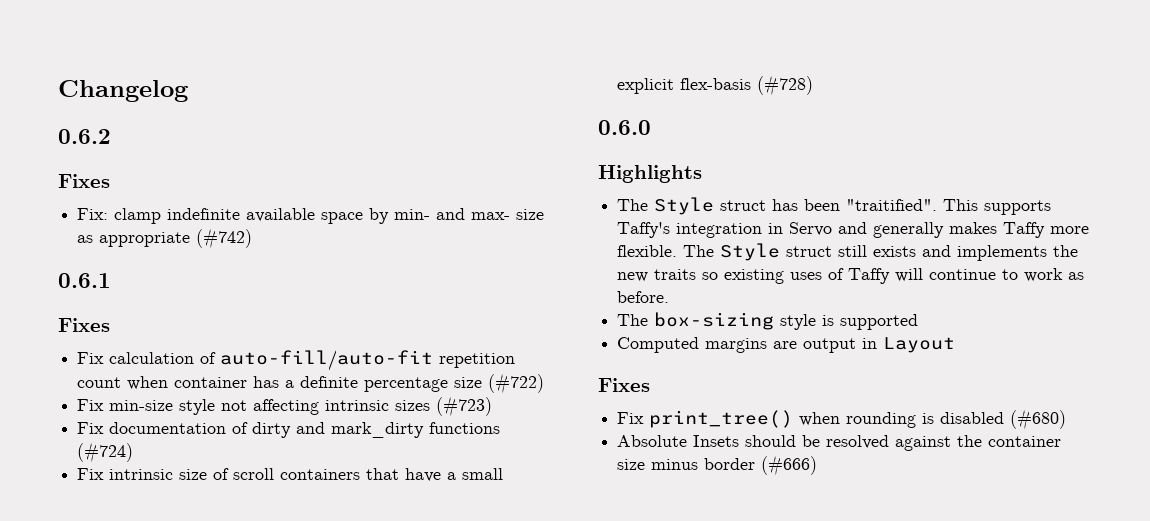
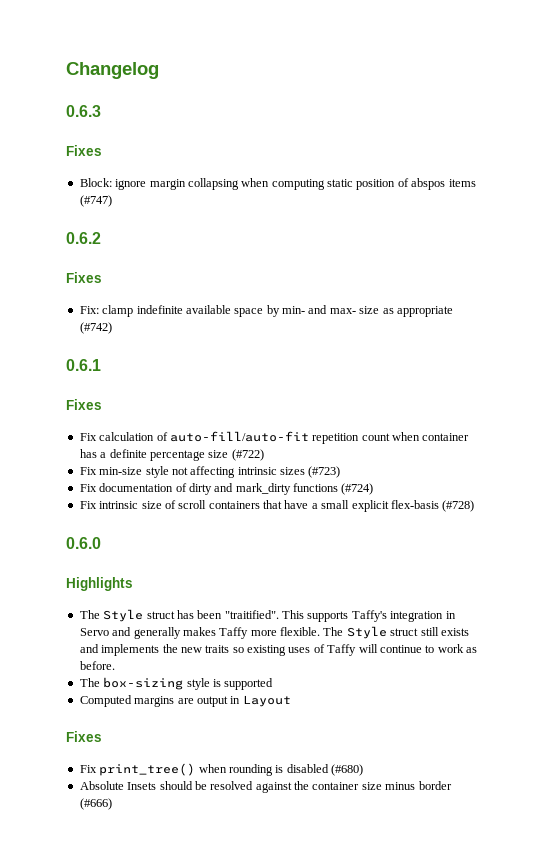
+ 0.6.3
+ Fixes
+ Block: ignore margin collapsing when computing static position of abspos items (#747)

